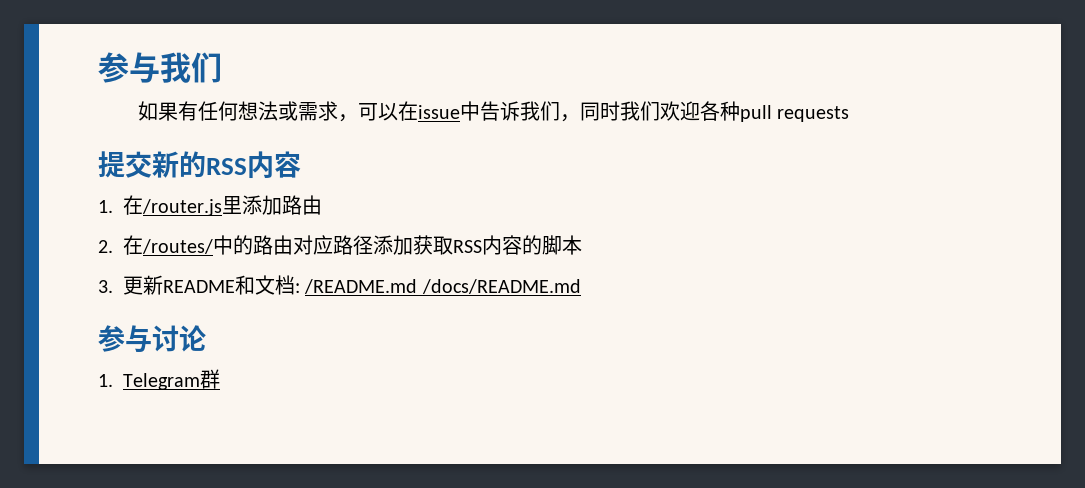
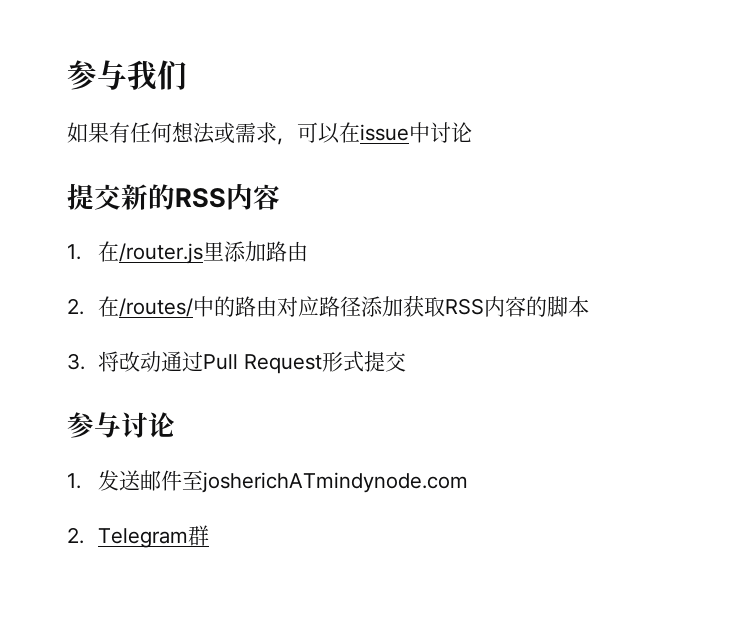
- 如果有任何想法或需求，可以在issue中告诉我们，同时我们欢迎各种pull requests
+ 如果有任何想法或需求，可以在issue中讨论
- 3.更新README和文档: /README.md /docs/README.md
+ 3.将改动通过Pull Request形式提交
- 1. Telegram群
+ 1.发送邮件至josherichATmindynode.com
+ 2. Telegram群

